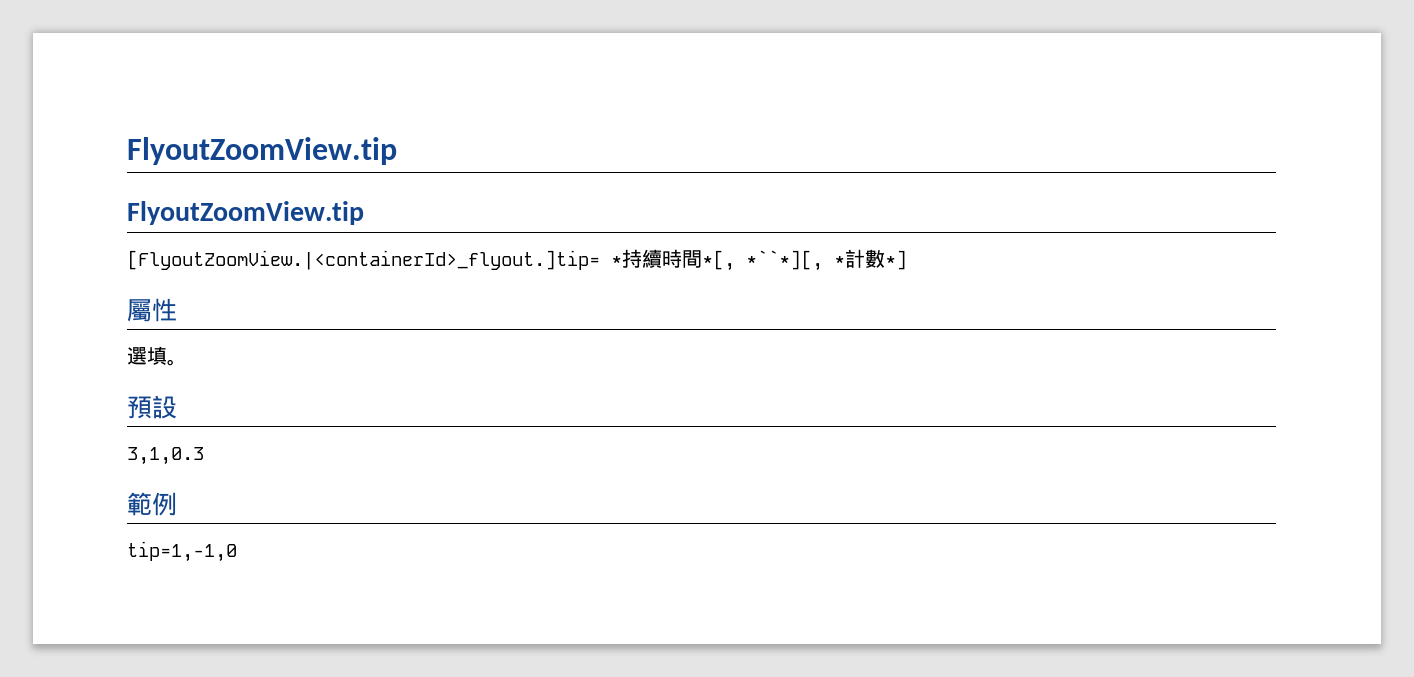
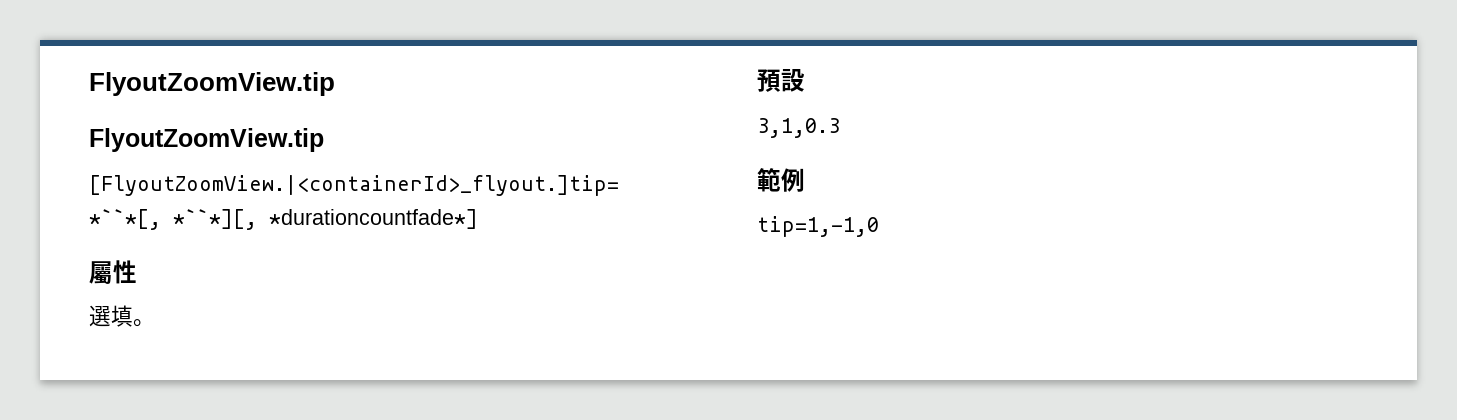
- [FlyoutZoomView.|<containerId>_flyout.]tip= *持續時間*[, *``*][, *計數*]
+ [FlyoutZoomView.|<containerId>_flyout.]tip= *``*[, *``*][, *durationcountfade*]

